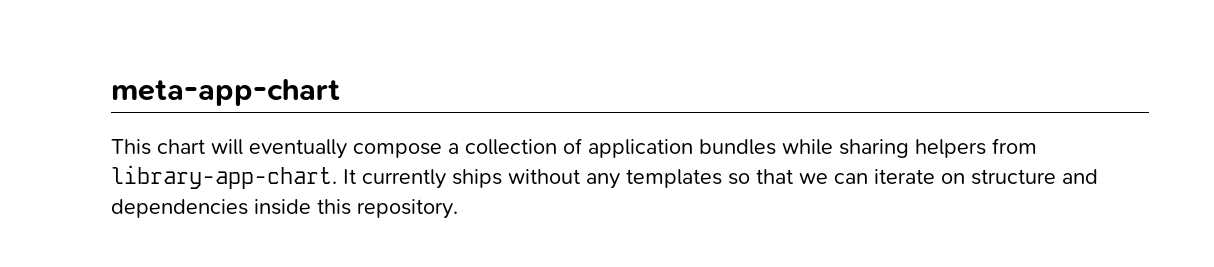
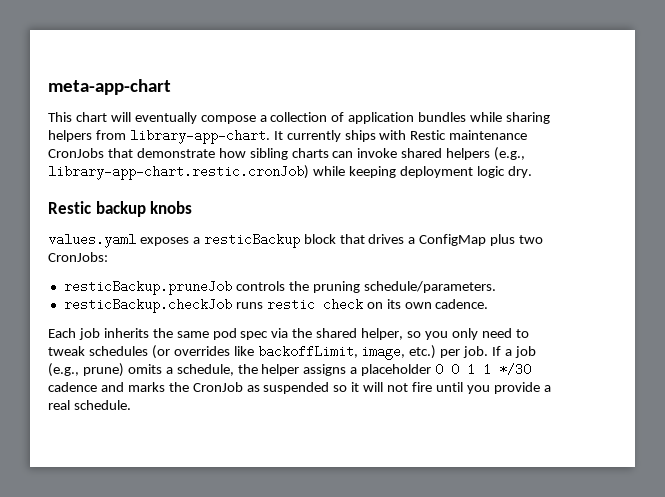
- It currently ships without any templates so that we can iterate on structure and dependencies inside this repository.
+ It currently ships with Restic maintenance CronJobs that demonstrate how sibling charts can invoke shared helpers (e.g., library-app-chart.restic.cronJob) while keeping deployment logic dry.
+ Restic backup knobs
+ values.yaml exposes a resticBackup block that drives a ConfigMap plus two CronJobs:
+ resticBackup.pruneJob controls the pruning schedule/parameters.
+ resticBackup.checkJob runs restic check on its own cadence.
+ Each job inherits the same pod spec via the shared helper, so you only need to tweak schedules (or overrides like backoffLimit, image, etc.) per job. If a job (e.g., prune) omits a schedule, the helper assigns a placeholder 0 0 1 1 */30 cadence and marks the CronJob as suspended so it will not fire until you provide a real schedule.

